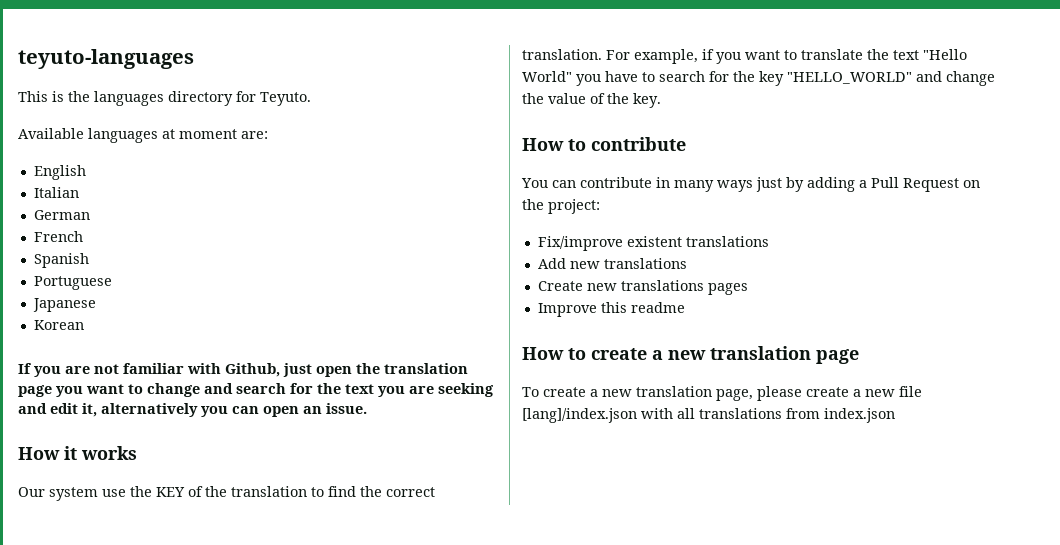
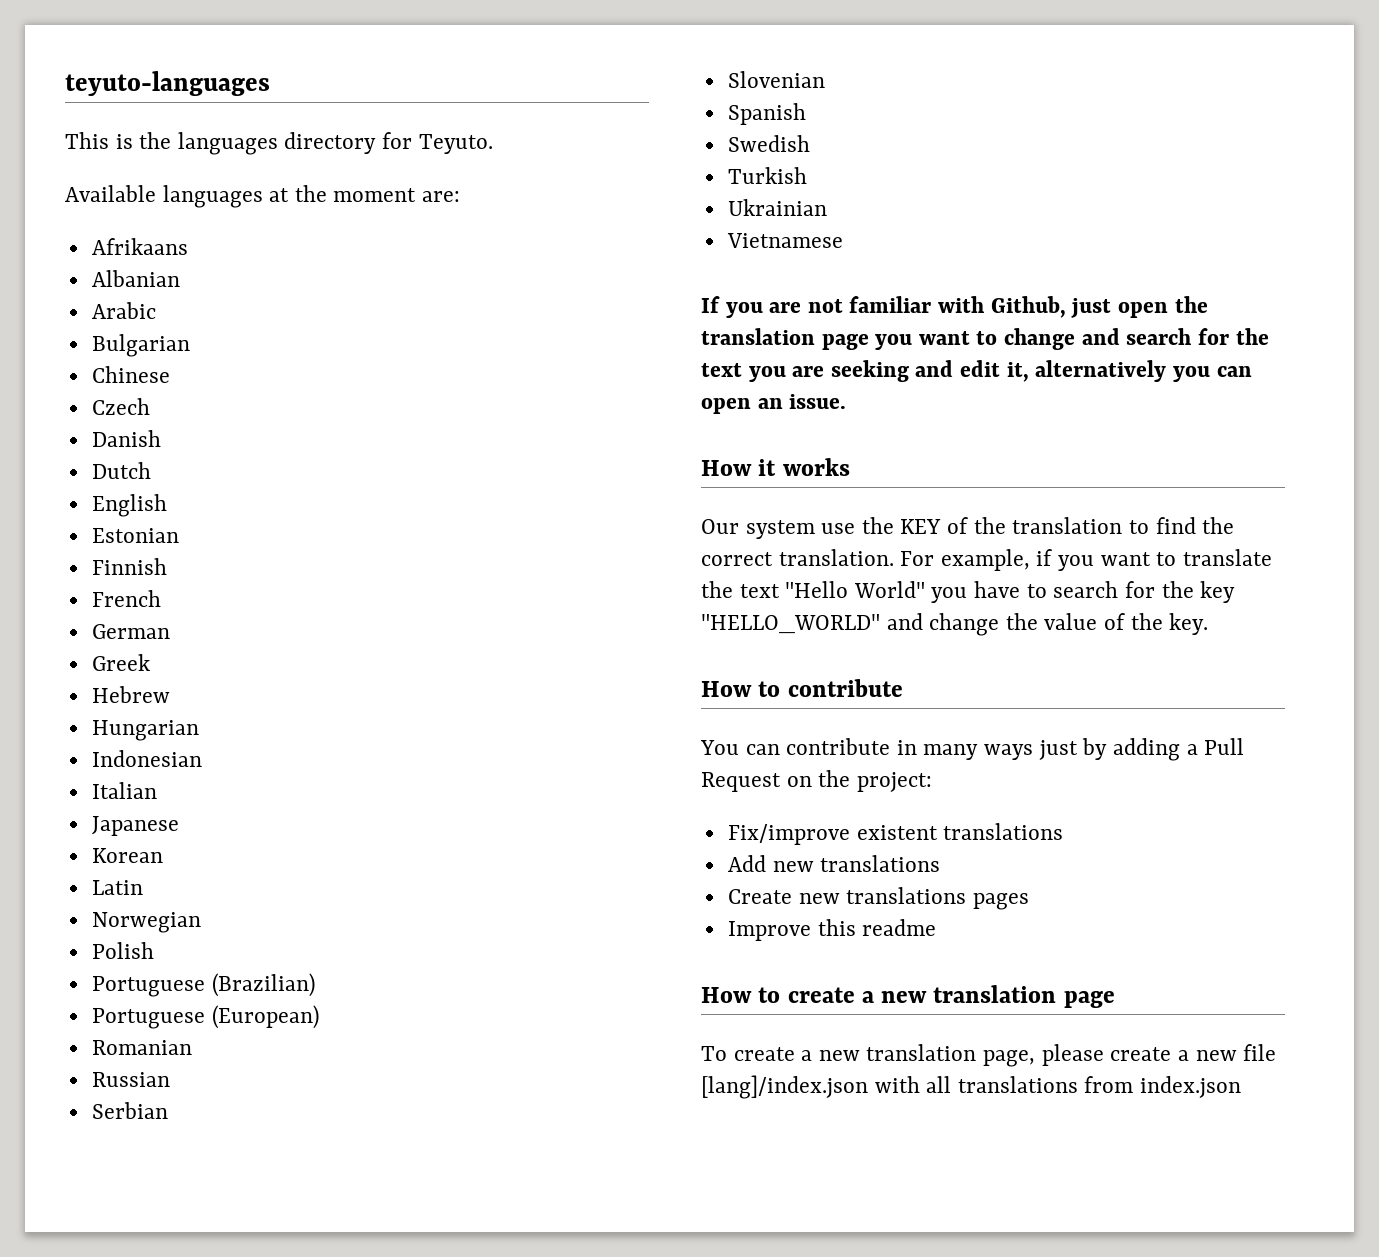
- Available languages at moment are:
+ Available languages at the moment are:
+ Afrikaans
+ Albanian
+ Arabic
+ Bulgarian
+ Chinese
+ Czech
+ Danish
+ Dutch
  English
+ Estonian
+ Finnish
+ French
+ German
+ Greek
+ Hebrew
+ Hungarian
+ Indonesian
  Italian
- German
- French
- Spanish
- Portuguese
  Japanese
  Korean
+ Latin
+ Norwegian
+ Polish
+ Portuguese (Brazilian)
+ Portuguese (European)
+ Romanian
+ Russian
+ Serbian
+ Slovenian
+ Spanish
+ Swedish
+ Turkish
+ Ukrainian
+ Vietnamese

